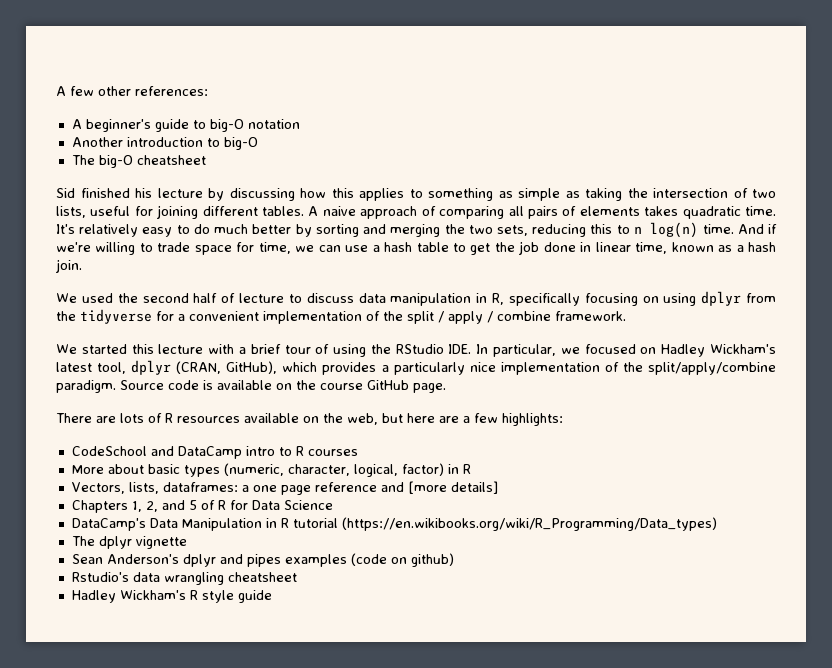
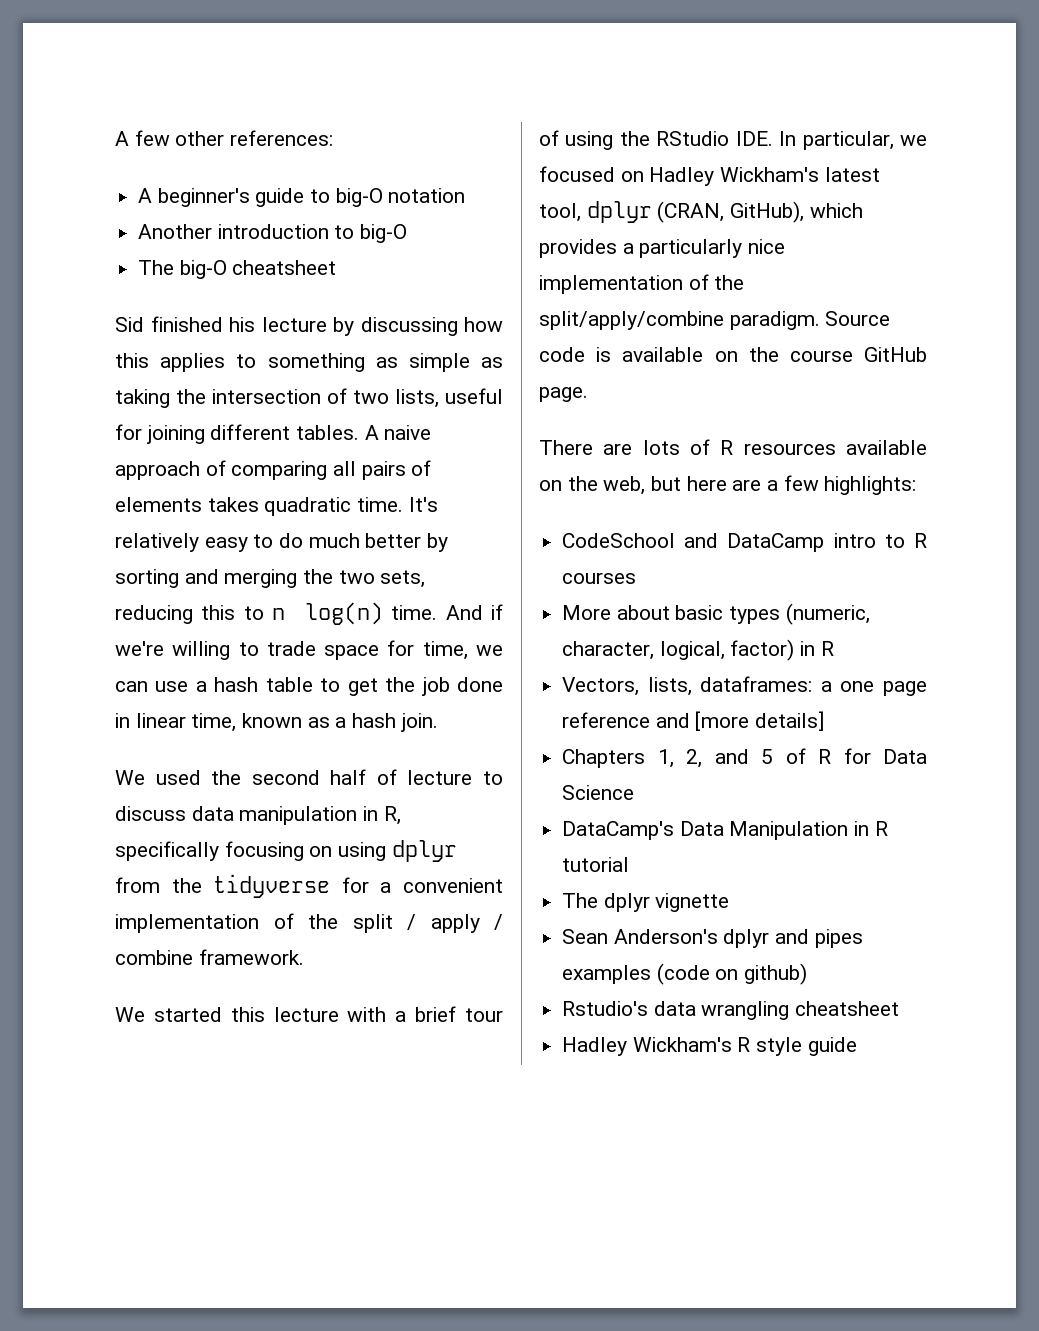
- DataCamp's Data Manipulation in R tutorial (https://en.wikibooks.org/wiki/R_Programming/Data_types)
+ DataCamp's Data Manipulation in R tutorial

